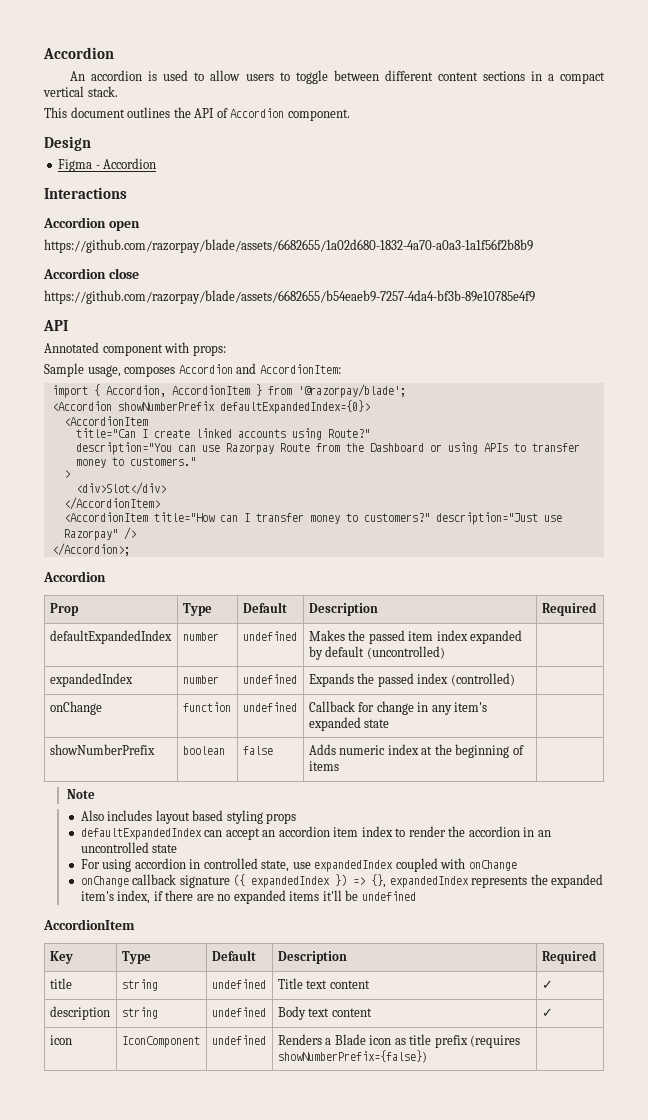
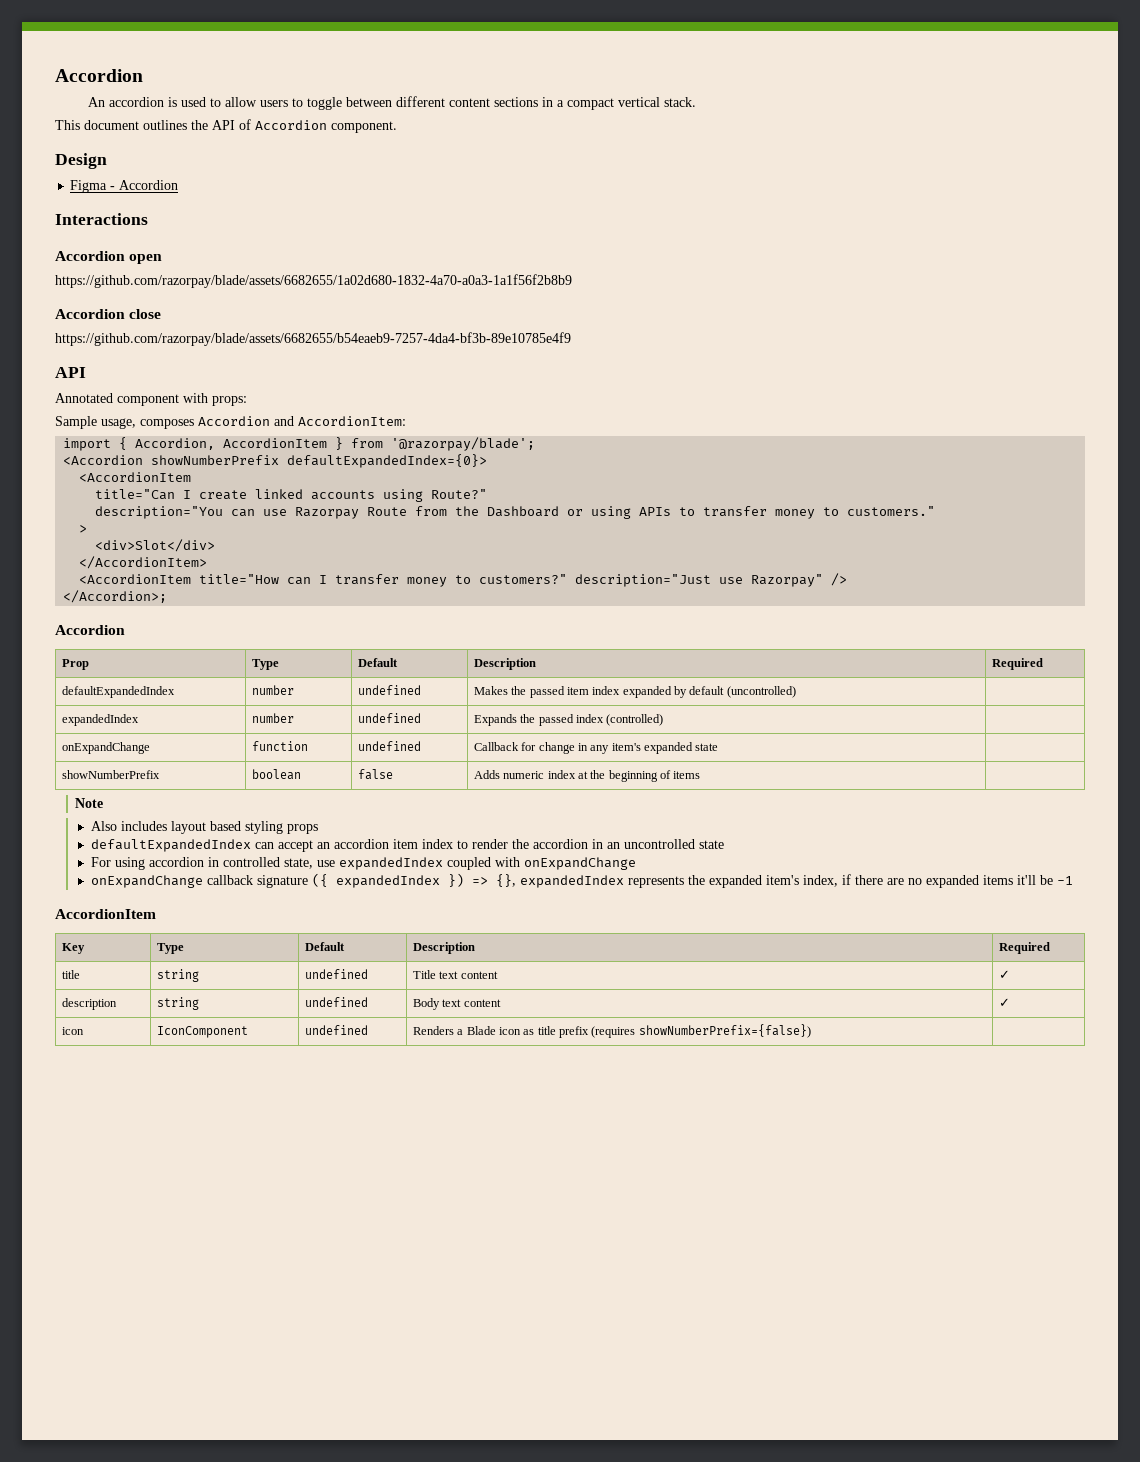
- onChange | function | undefined | Callback for change in any item's expanded state |
+ onExpandChange | function | undefined | Callback for change in any item's expanded state |
- For using accordion in controlled state, use expandedIndex coupled with onChange
- onChange callback signature ({ expandedIndex }) => {}, expandedIndex represents the expanded item's index, if there are no expanded items it'll be undefined
+ For using accordion in controlled state, use expandedIndex coupled with onExpandChange
+ onExpandChange callback signature ({ expandedIndex }) => {}, expandedIndex represents the expanded item's index, if there are no expanded items it'll be -1

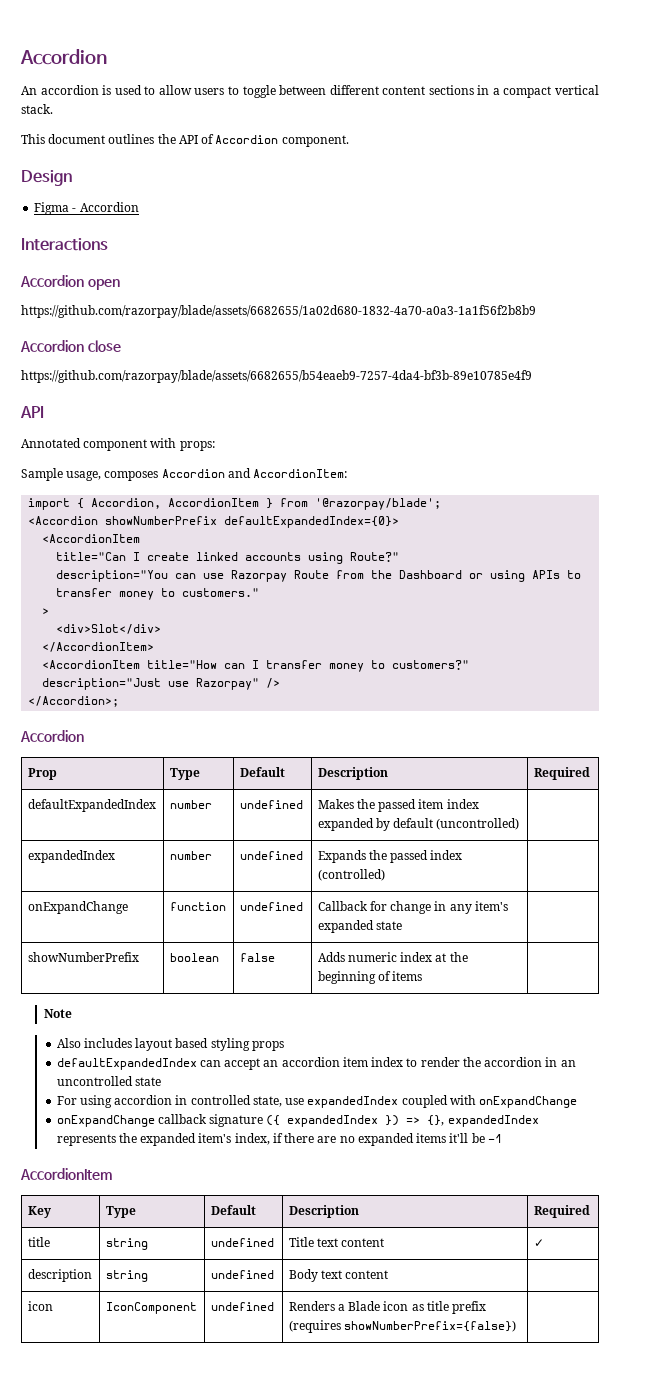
- description | string | undefined | Body text content | ✓
+ description | string | undefined | Body text content |

